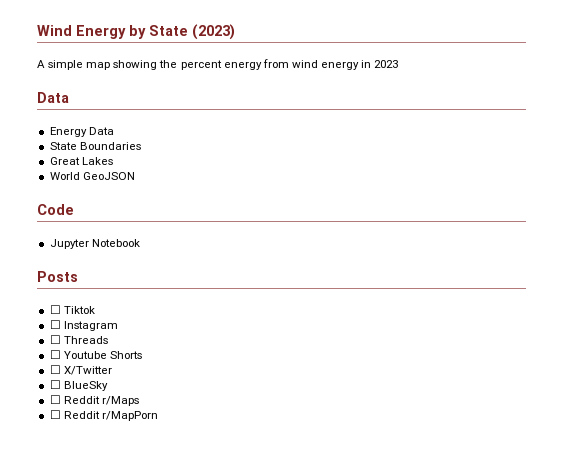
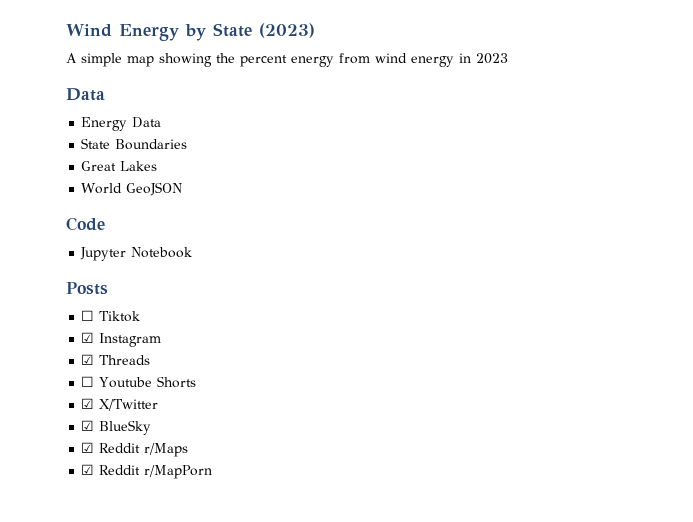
- ☐ Instagram
+ ☑ Instagram
- ☐ Threads
+ ☑ Threads
- ☐ X/Twitter
+ ☑ X/Twitter
- ☐ BlueSky
+ ☑ BlueSky
- ☐ Reddit r/Maps
+ ☑ Reddit r/Maps
- ☐ Reddit r/MapPorn
+ ☑ Reddit r/MapPorn

